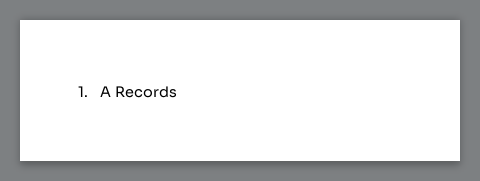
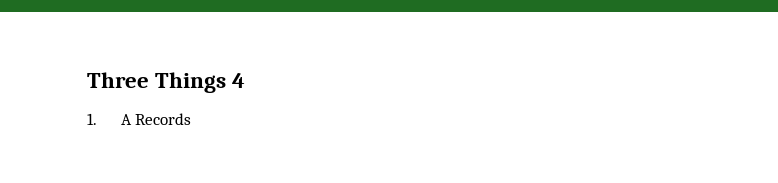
+ Three Things 4

